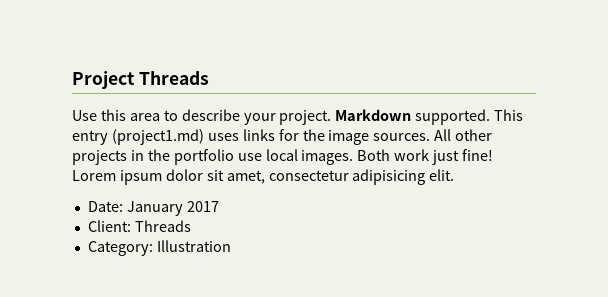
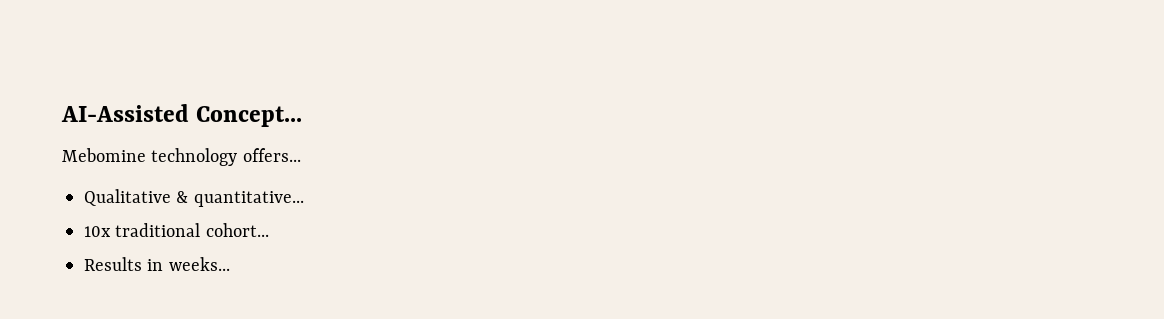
- Project Threads
- Use this area to describe your project. Markdown supported. This entry (project1.md) uses links for the image sources. All other projects in the portfolio use local images. Both work just fine! Lorem ipsum dolor sit amet, consectetur adipisicing elit.
- Date: January 2017
- Client: Threads
- Category: Illustration
+ AI-Assisted Concept...
+ Mebomine technology offers...
+ Qualitative & quantitative...
+ 10x traditional cohort...
+ Results in weeks...

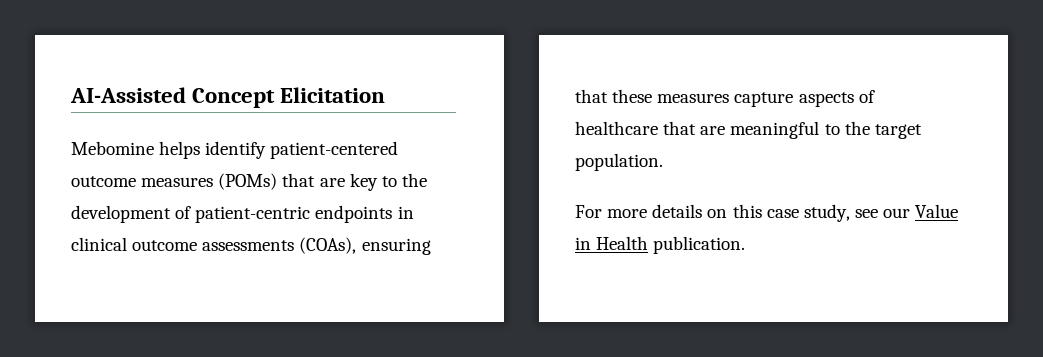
- AI-Assisted Concept...
+ AI-Assisted Concept Elicitation
- Mebomine technology offers...
- Qualitative & quantitative...
- 10x traditional cohort...
- Results in weeks...
+ Mebomine helps identify patient-centered outcome measures (POMs) that are key to the development of patient-centric endpoints in clinical outcome assessments (COAs), ensuring that these measures capture aspects of healthcare that are meaningful to the target population.
+ For more details on this case study, see our Value in Health publication.

